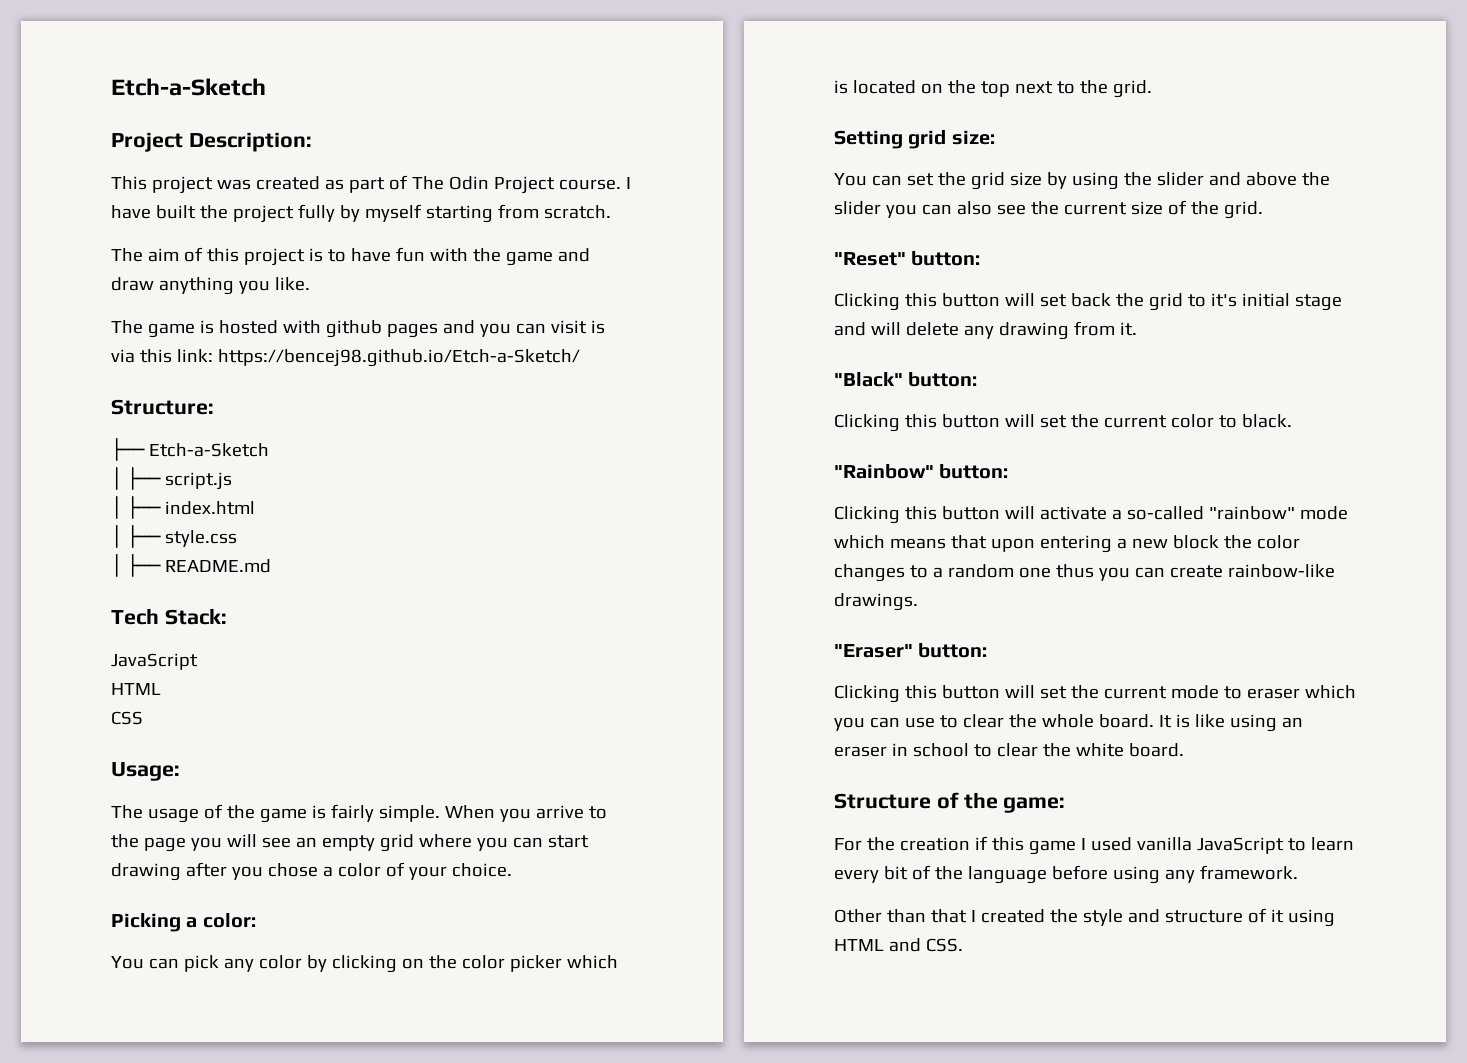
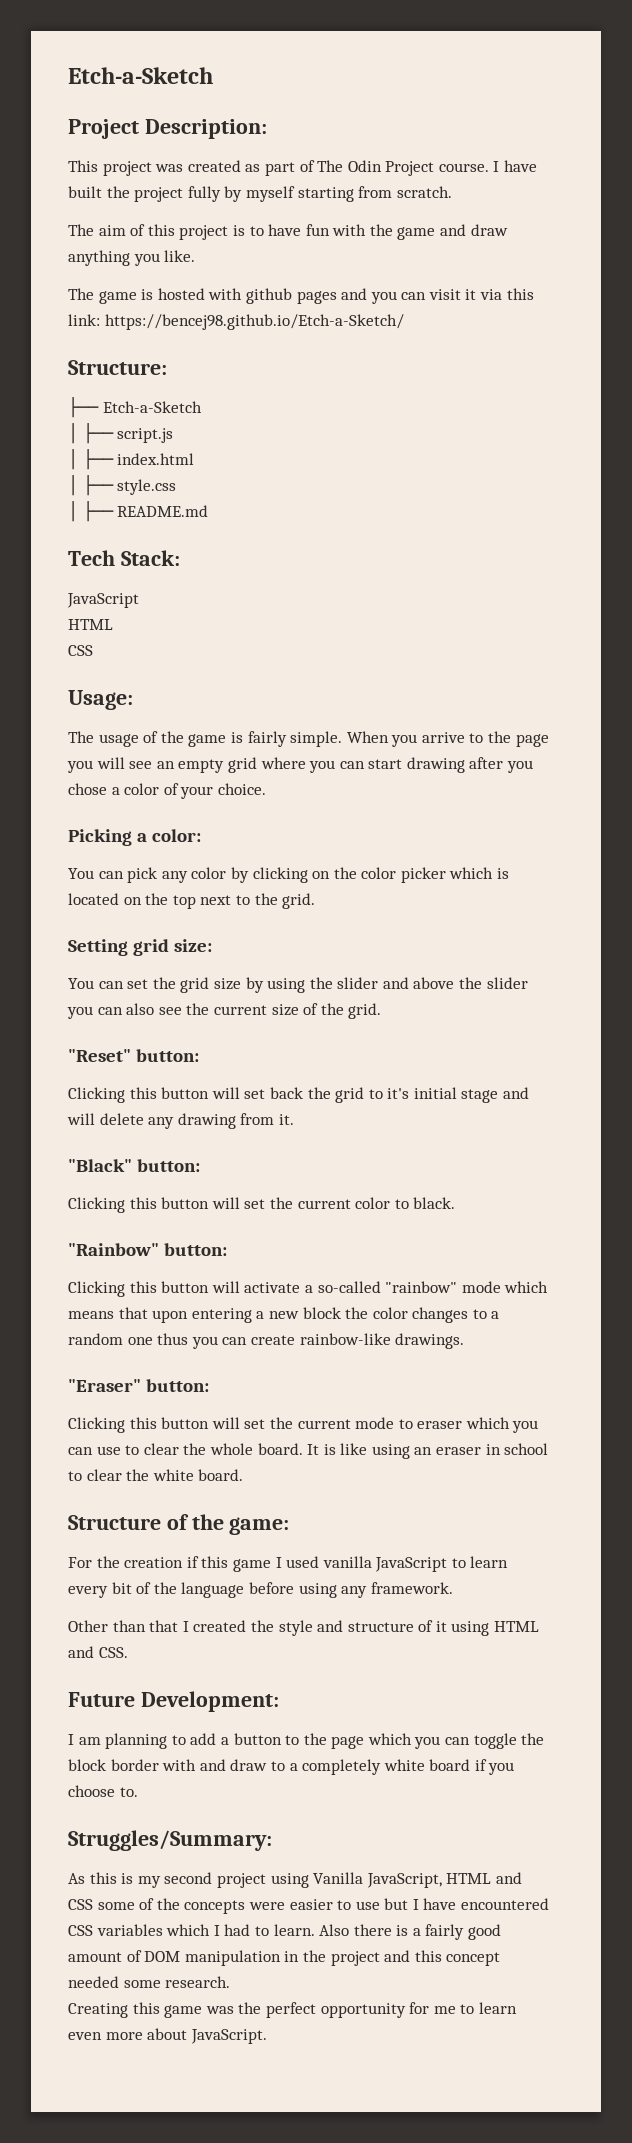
- The game is hosted with github pages and you can visit is via this link: https://bencej98.github.io/Etch-a-Sketch/
+ The game is hosted with github pages and you can visit it via this link: https://bencej98.github.io/Etch-a-Sketch/
+ Future Development:
+ I am planning to add a button to the page which you can toggle the block border with and draw to a completely white board if you choose to.
+ Struggles/Summary:
+ As this is my second project using Vanilla JavaScript, HTML and CSS some of the concepts were easier to use but I have encountered CSS variables which I had to learn. Also there is a fairly good amount of DOM manipulation in the project and this concept needed some research.
+ Creating this game was the perfect opportunity for me to learn even more about JavaScript.

